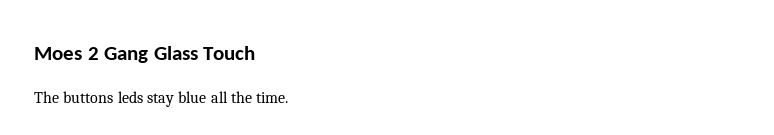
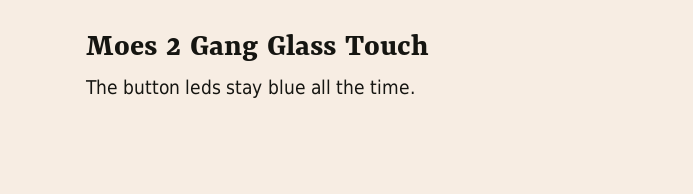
- The buttons leds stay blue all the time.
+ The button leds stay blue all the time.

